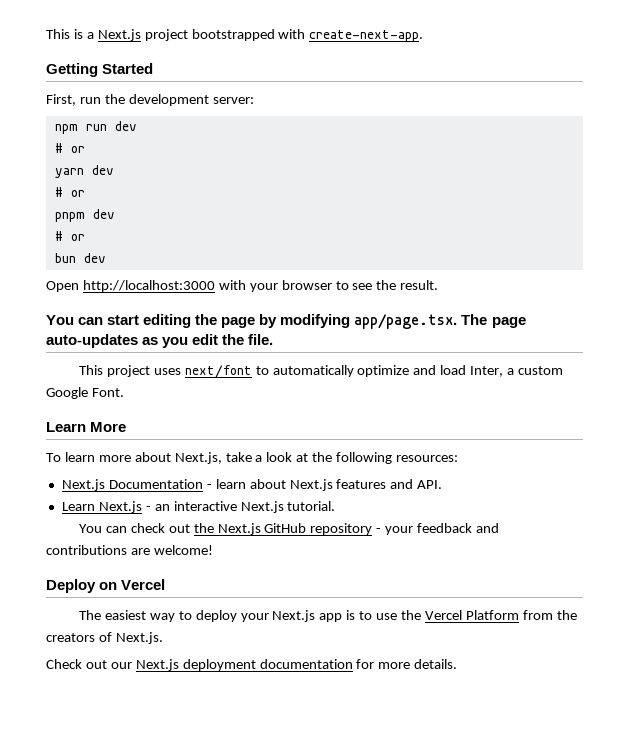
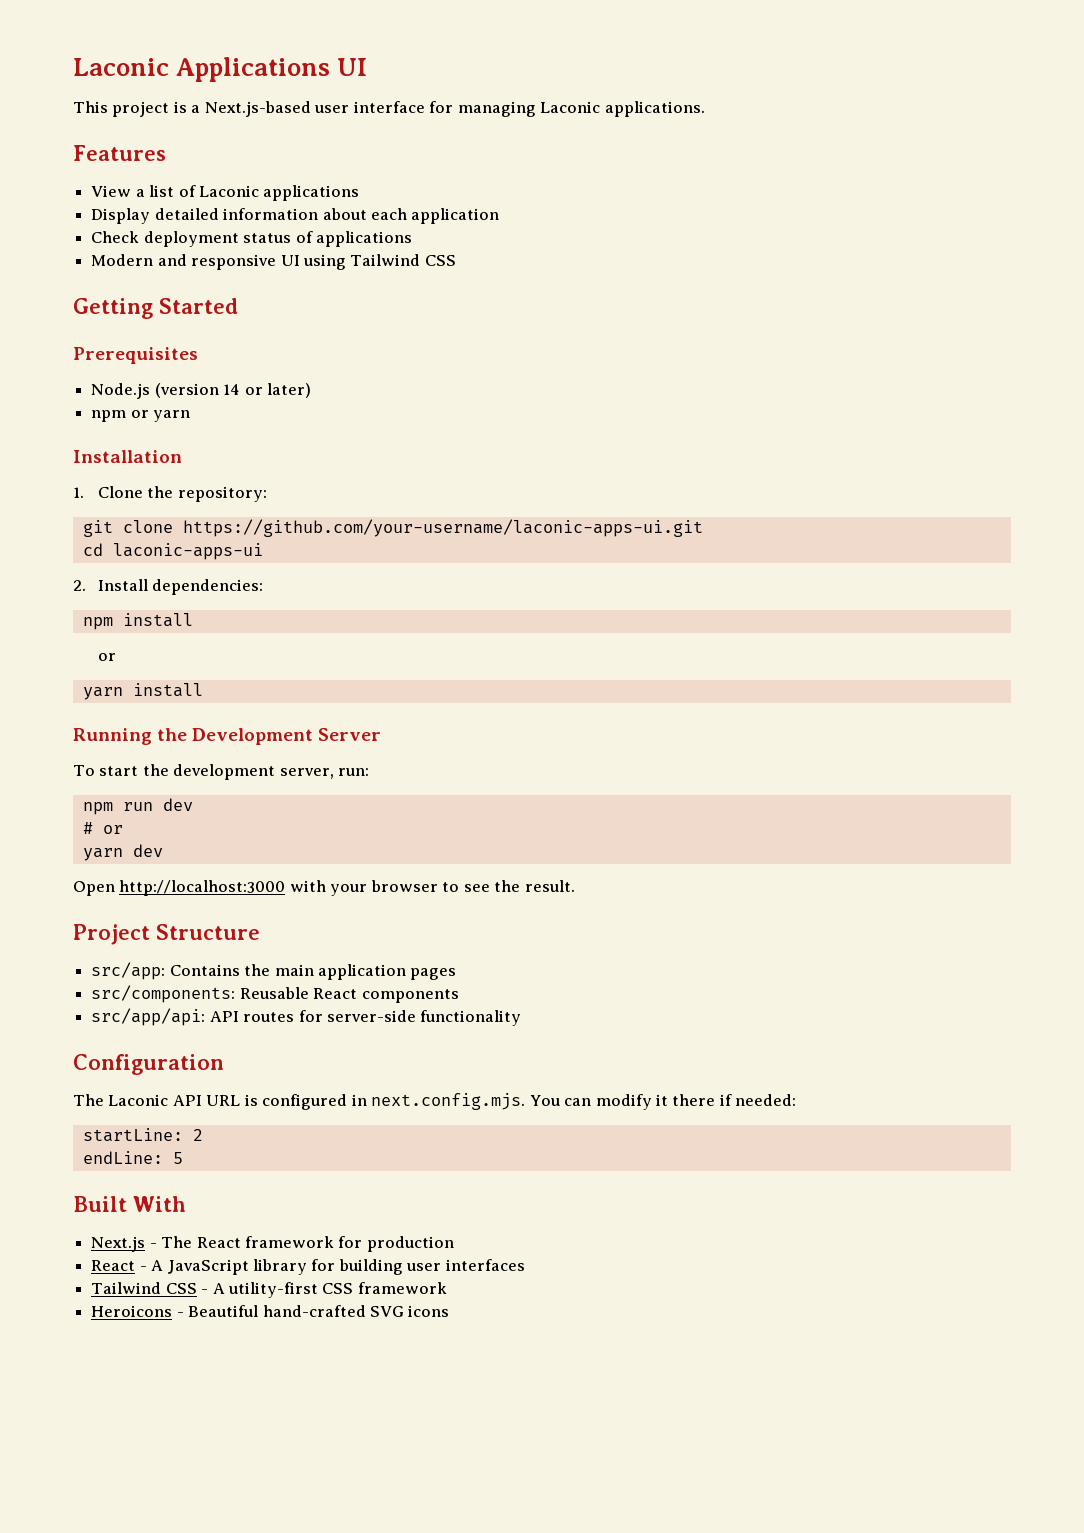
- This is a Next.js project bootstrapped with create-next-app.
+ Laconic Applications UI
+ This project is a Next.js-based user interface for managing Laconic applications.
+ Features
+ View a list of Laconic applications
+ Display detailed information about each application
+ Check deployment status of applications
+ Modern and responsive UI using Tailwind CSS
  Getting Started
- First, run the development server:
+ Prerequisites
+ Node.js (version 14 or later)
+ npm or yarn
+ Installation
+ 1. Clone the repository:
+ git clone https://github.com/your-username/laconic-apps-ui.git
+ cd laconic-apps-ui
+ 2. Install dependencies:
+ npm install
+ or
+ yarn install
+ Running the Development Server
+ To start the development server, run:
  yarn dev
- # or
- pnpm dev
- # or
- bun dev
- You can start editing the page by modifying app/page.tsx. The page auto-updates as you edit the file.
- This project uses next/font to automatically optimize and load Inter, a custom Google Font.
- Learn More
- To learn more about Next.js, take a look at the following resources:
- Next.js Documentation - learn about Next.js features and API.
- Learn Next.js - an interactive Next.js tutorial.
- You can check out the Next.js GitHub repository - your feedback and contributions are welcome!
- Deploy on Vercel
- The easiest way to deploy your Next.js app is to use the Vercel Platform from the creators of Next.js.
- Check out our Next.js deployment documentation for more details.
+ Project Structure
+ src/app: Contains the main application pages
+ src/components: Reusable React components
+ src/app/api: API routes for server-side functionality
+ Configuration
+ The Laconic API URL is configured in next.config.mjs. You can modify it there if needed:
+ startLine: 2
+ endLine: 5
+ Built With
+ Next.js - The React framework for production
+ React - A JavaScript library for building user interfaces
+ Tailwind CSS - A utility-first CSS framework
+ Heroicons - Beautiful hand-crafted SVG icons

